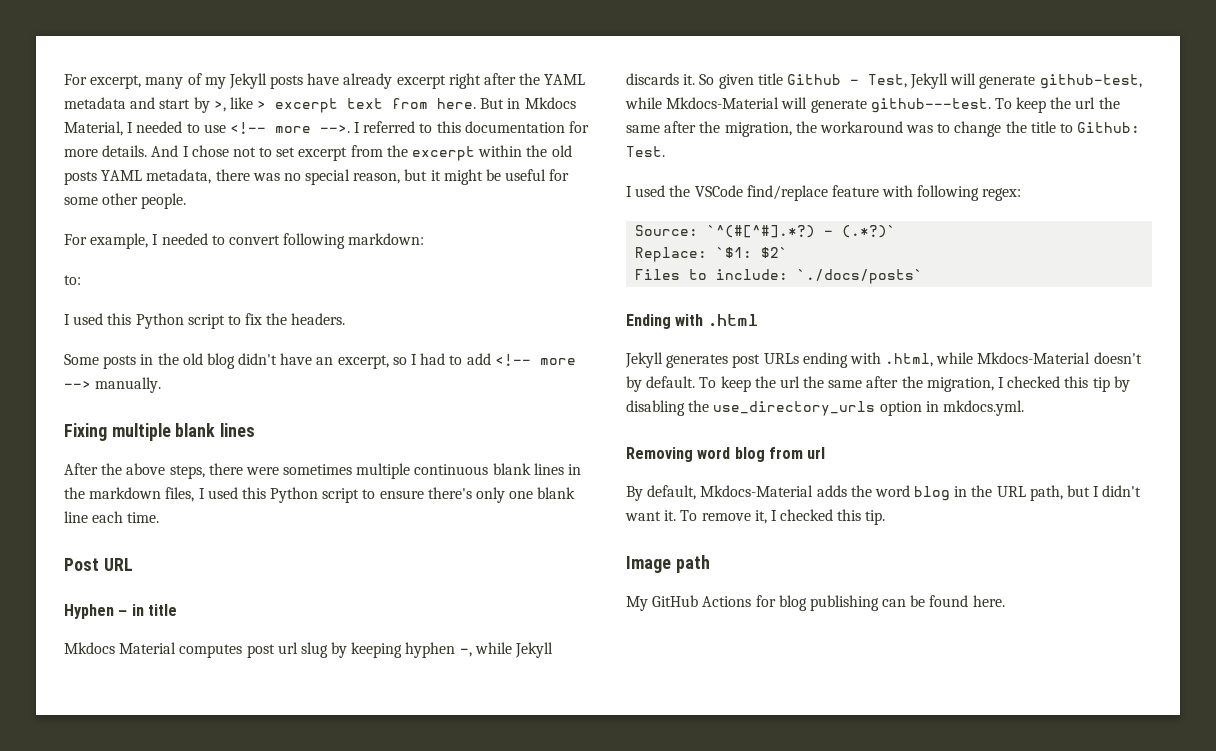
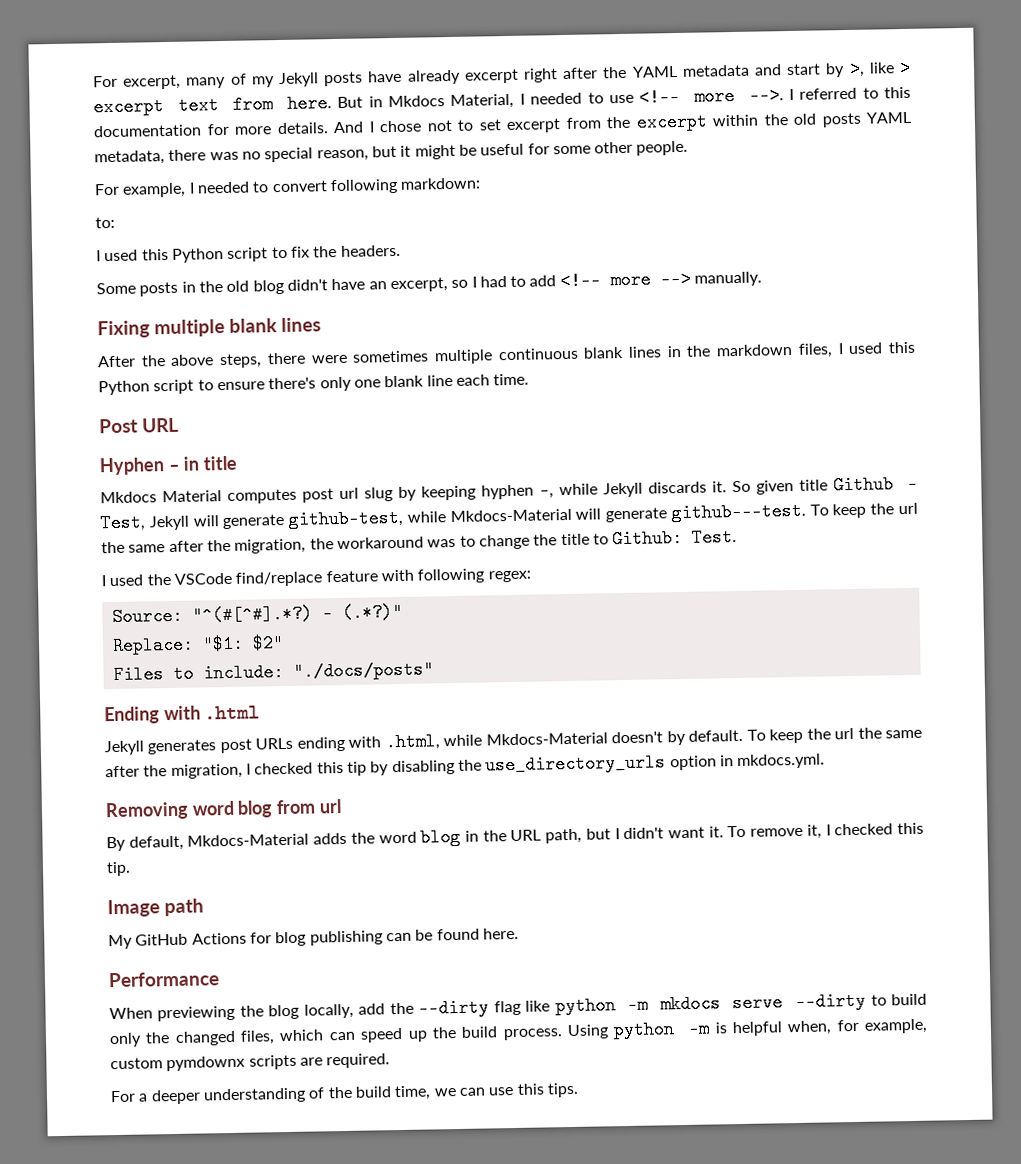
- Source: `^(#[^#].*?) - (.*?)`
+ Source: "^(#[^#].*?) - (.*?)"
- Replace: `$1: $2`
+ Replace: "$1: $2"
- Files to include: `./docs/posts`
+ Files to include: "./docs/posts"
+ Performance
+ When previewing the blog locally, add the --dirty flag like python -m mkdocs serve --dirty to build only the changed files, which can speed up the build process. Using python -m is helpful when, for example, custom pymdownx scripts are required.
+ For a deeper understanding of the build time, we can use this tips.

